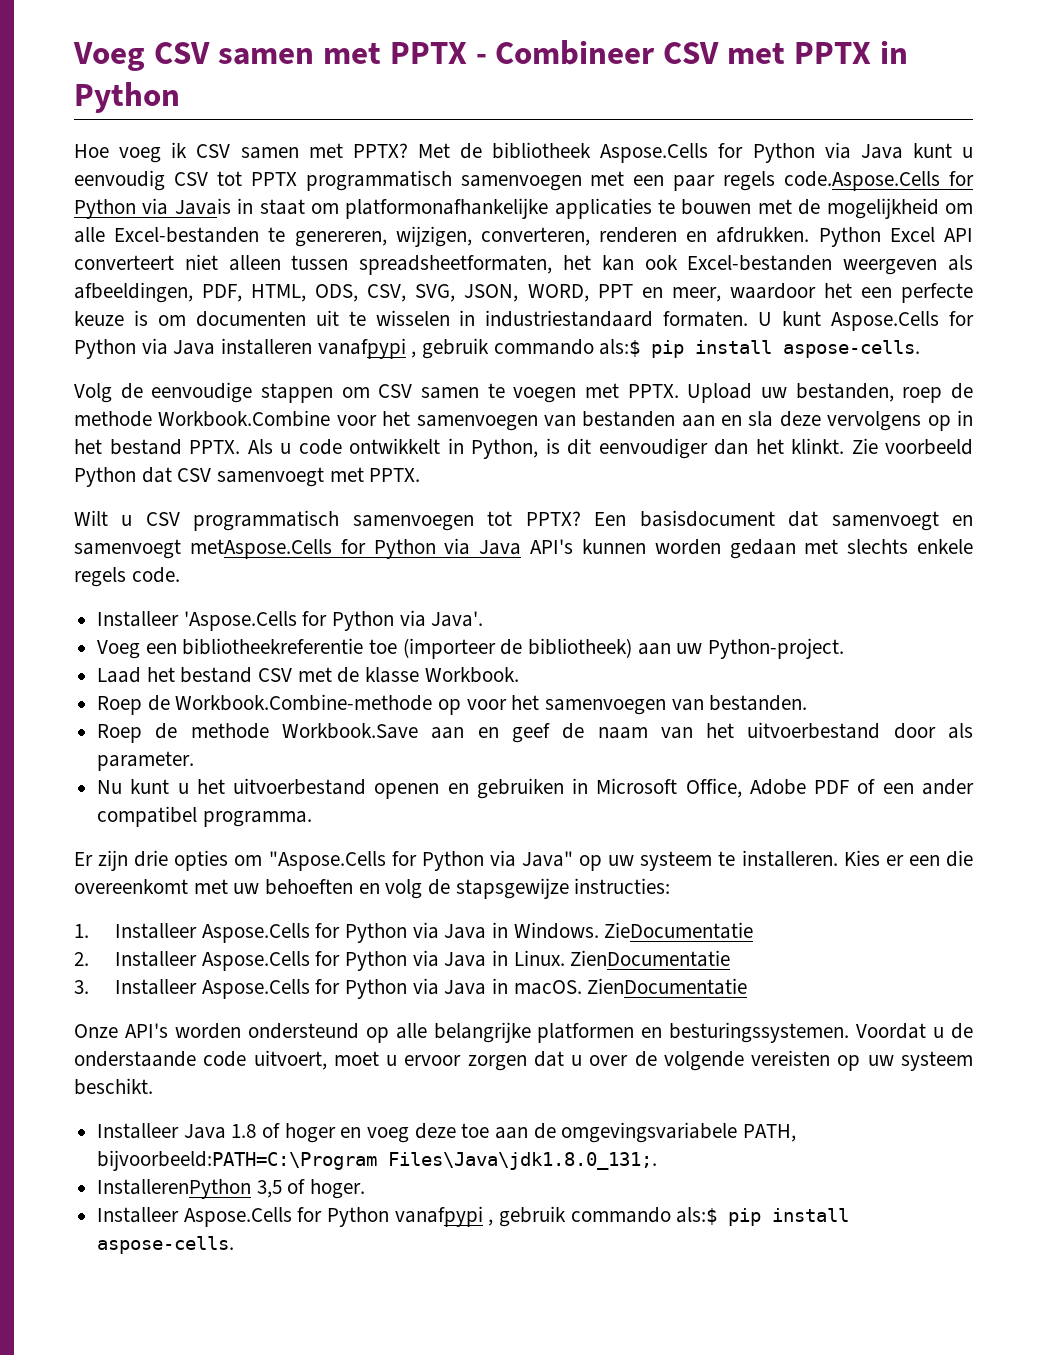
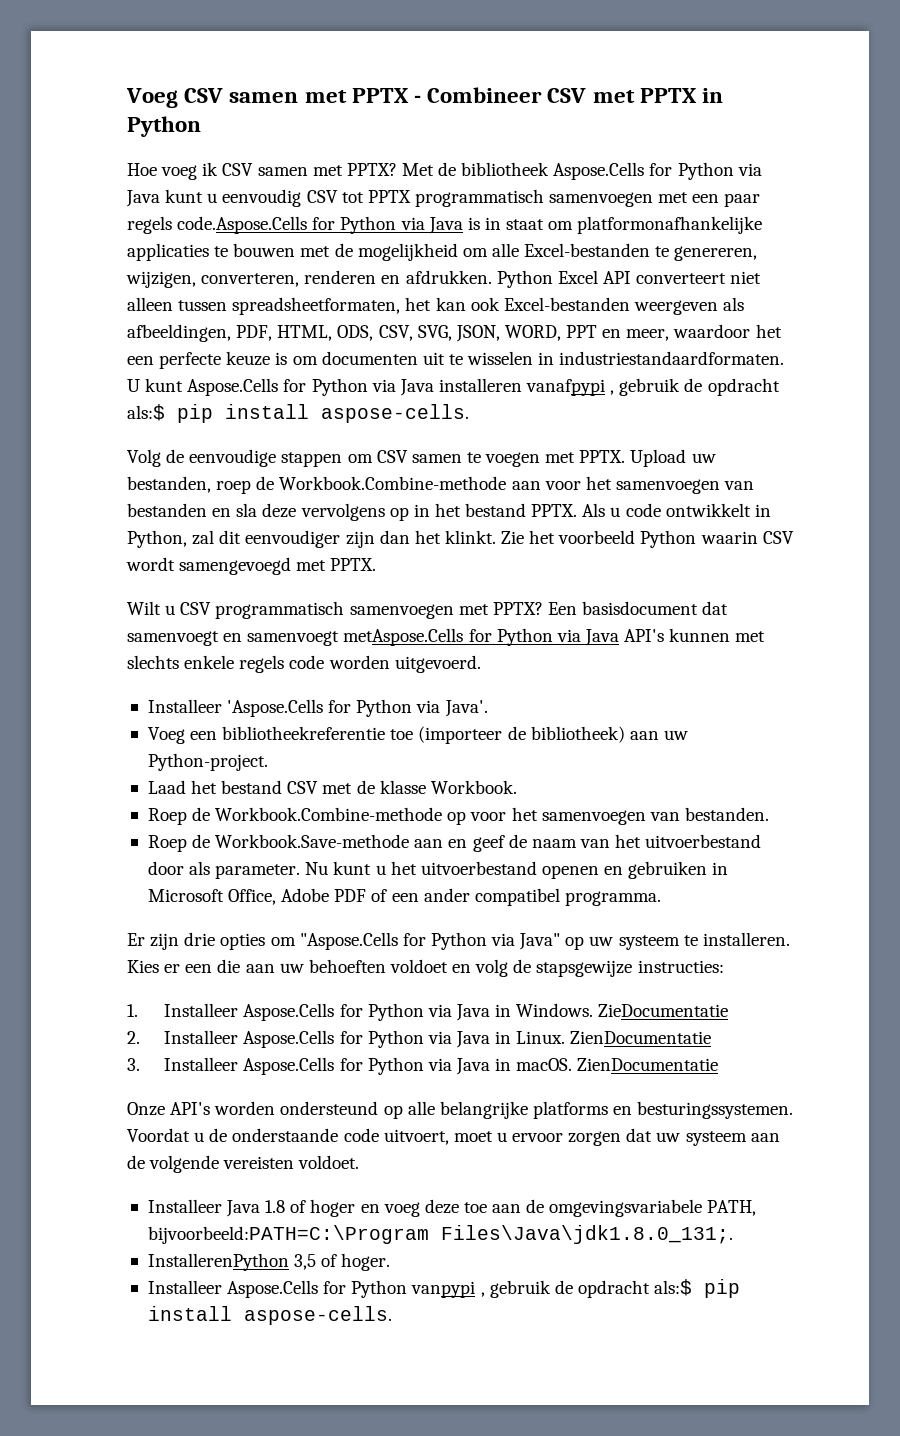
- Met de bibliotheek Aspose.Cells for Python via Java kunt u eenvoudig CSV tot PPTX programmatisch samenvoegen met een paar regels code.Aspose.Cells for Python via Javais in staat om platformonafhankelijke applicaties te bouwen met de mogelijkheid om alle Excel-bestanden te genereren, wijzigen, converteren, renderen en afdrukken.
+ Met de bibliotheek Aspose.Cells for Python via Java kunt u eenvoudig CSV tot PPTX programmatisch samenvoegen met een paar regels code.Aspose.Cells for Python via Java is in staat om platformonafhankelijke applicaties te bouwen met de mogelijkheid om alle Excel-bestanden te genereren, wijzigen, converteren, renderen en afdrukken.
- Python Excel API converteert niet alleen tussen spreadsheetformaten, het kan ook Excel-bestanden weergeven als afbeeldingen, PDF, HTML, ODS, CSV, SVG, JSON, WORD, PPT en meer, waardoor het een perfecte keuze is om documenten uit te wisselen in industriestandaard formaten.
+ Python Excel API converteert niet alleen tussen spreadsheetformaten, het kan ook Excel-bestanden weergeven als afbeeldingen, PDF, HTML, ODS, CSV, SVG, JSON, WORD, PPT en meer, waardoor het een perfecte keuze is om documenten uit te wisselen in industriestandaardformaten.
- U kunt Aspose.Cells for Python via Java installeren vanafpypi , gebruik commando als:$ pip install aspose-cells.
+ U kunt Aspose.Cells for Python via Java installeren vanafpypi , gebruik de opdracht als:$ pip install aspose-cells.
- Upload uw bestanden, roep de methode Workbook.Combine voor het samenvoegen van bestanden aan en sla deze vervolgens op in het bestand PPTX.
+ Upload uw bestanden, roep de Workbook.Combine-methode aan voor het samenvoegen van bestanden en sla deze vervolgens op in het bestand PPTX.
- Als u code ontwikkelt in Python, is dit eenvoudiger dan het klinkt.
+ Als u code ontwikkelt in Python, zal dit eenvoudiger zijn dan het klinkt.
- Zie voorbeeld Python dat CSV samenvoegt met PPTX.
+ Zie het voorbeeld Python waarin CSV wordt samengevoegd met PPTX.
- Wilt u CSV programmatisch samenvoegen tot PPTX?
+ Wilt u CSV programmatisch samenvoegen met PPTX?
- Een basisdocument dat samenvoegt en samenvoegt metAspose.Cells for Python via Java API's kunnen worden gedaan met slechts enkele regels code.
+ Een basisdocument dat samenvoegt en samenvoegt metAspose.Cells for Python via Java API's kunnen met slechts enkele regels code worden uitgevoerd.
- Roep de methode Workbook.Save aan en geef de naam van het uitvoerbestand door als parameter.
- Nu kunt u het uitvoerbestand openen en gebruiken in Microsoft Office, Adobe PDF of een ander compatibel programma.
+ Roep de Workbook.Save-methode aan en geef de naam van het uitvoerbestand door als parameter. Nu kunt u het uitvoerbestand openen en gebruiken in Microsoft Office, Adobe PDF of een ander compatibel programma.
- Kies er een die overeenkomt met uw behoeften en volg de stapsgewijze instructies:
+ Kies er een die aan uw behoeften voldoet en volg de stapsgewijze instructies:
- Onze API's worden ondersteund op alle belangrijke platformen en besturingssystemen.
+ Onze API's worden ondersteund op alle belangrijke platforms en besturingssystemen.
- Voordat u de onderstaande code uitvoert, moet u ervoor zorgen dat u over de volgende vereisten op uw systeem beschikt.
+ Voordat u de onderstaande code uitvoert, moet u ervoor zorgen dat uw systeem aan de volgende vereisten voldoet.
- Installeer Aspose.Cells for Python vanafpypi , gebruik commando als:$ pip install aspose-cells.
+ Installeer Aspose.Cells for Python vanpypi , gebruik de opdracht als:$ pip install aspose-cells.

